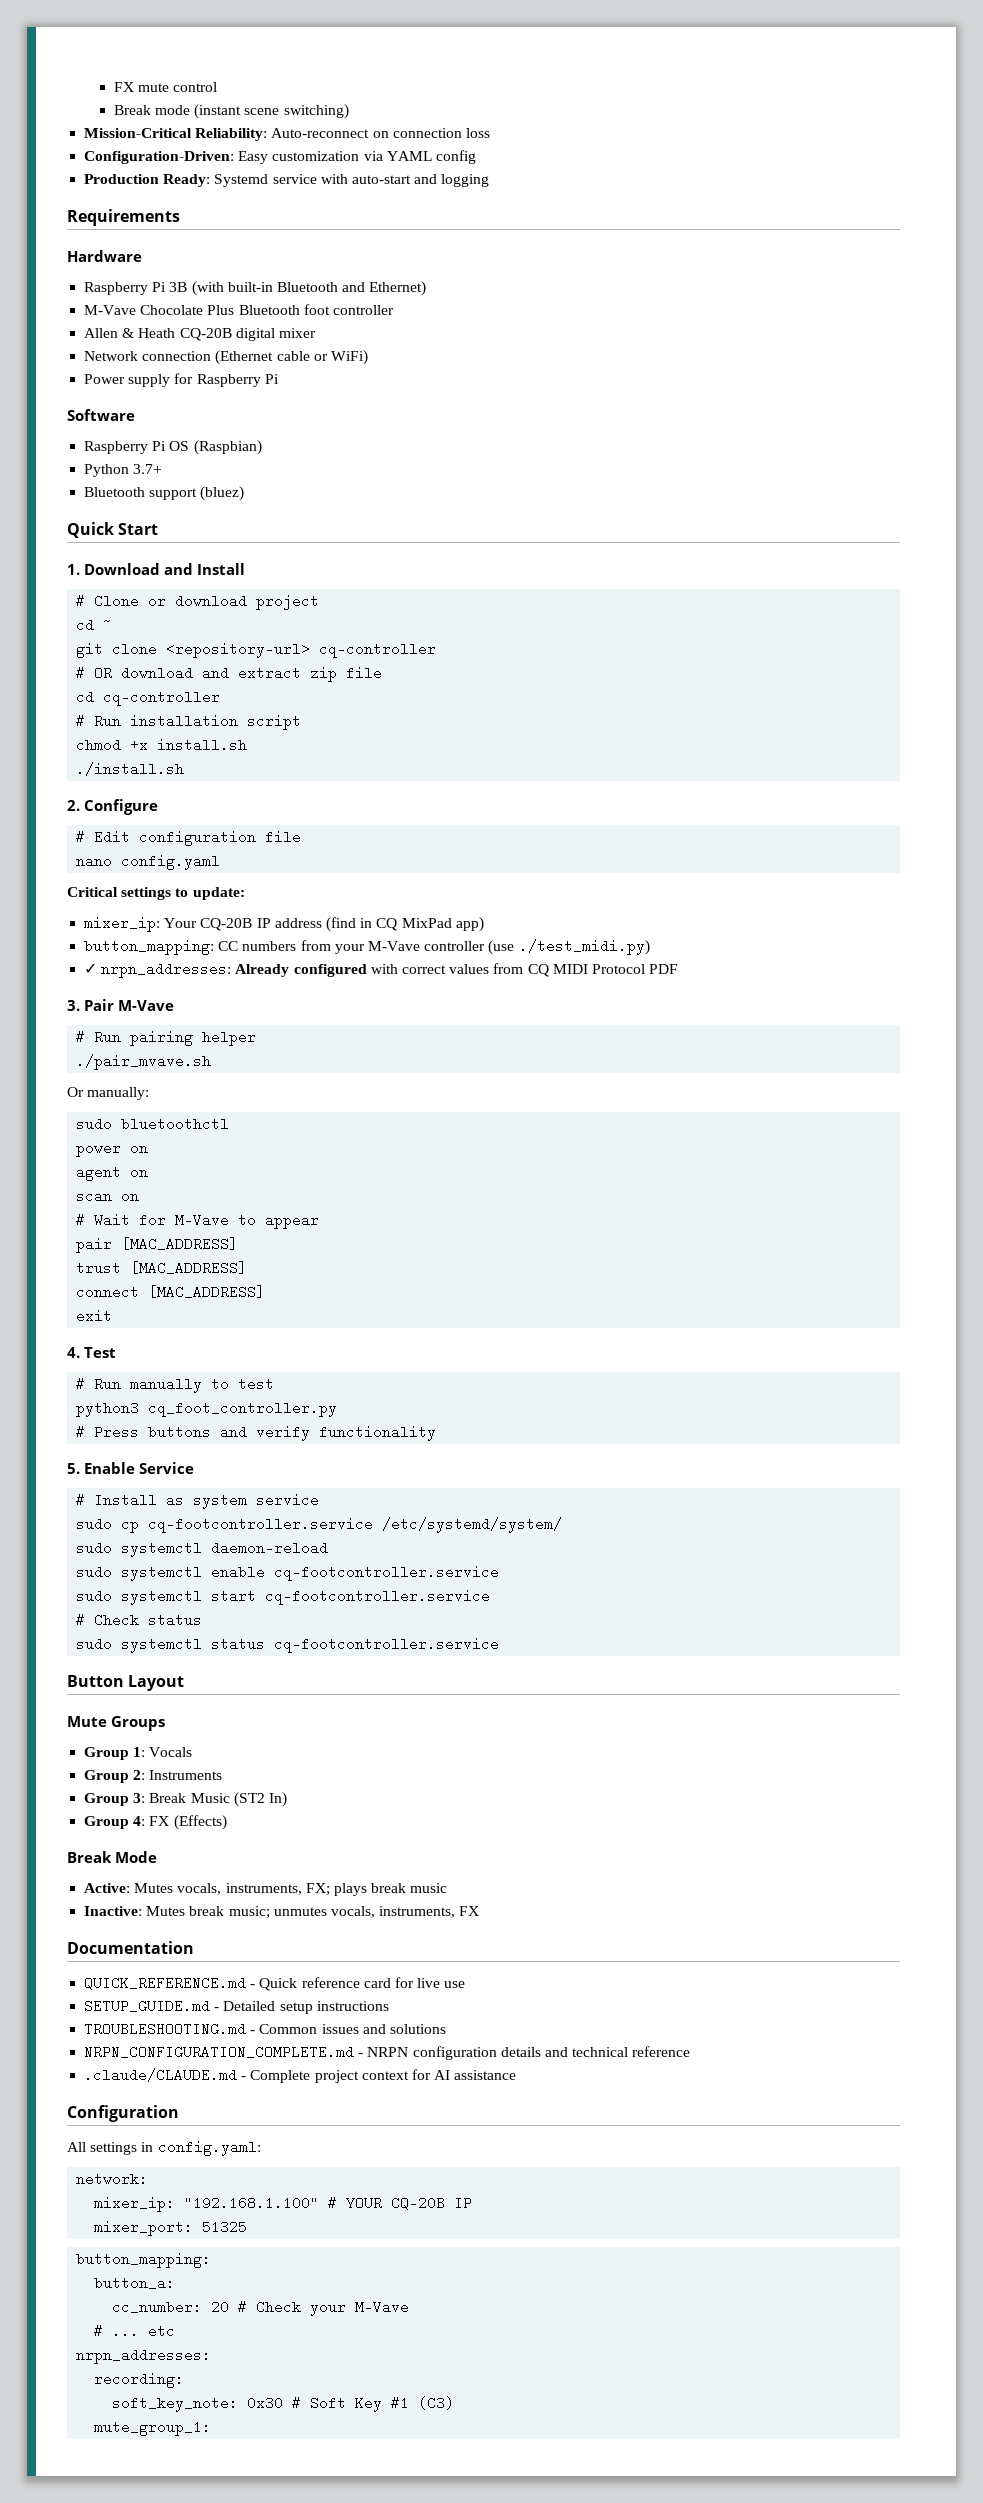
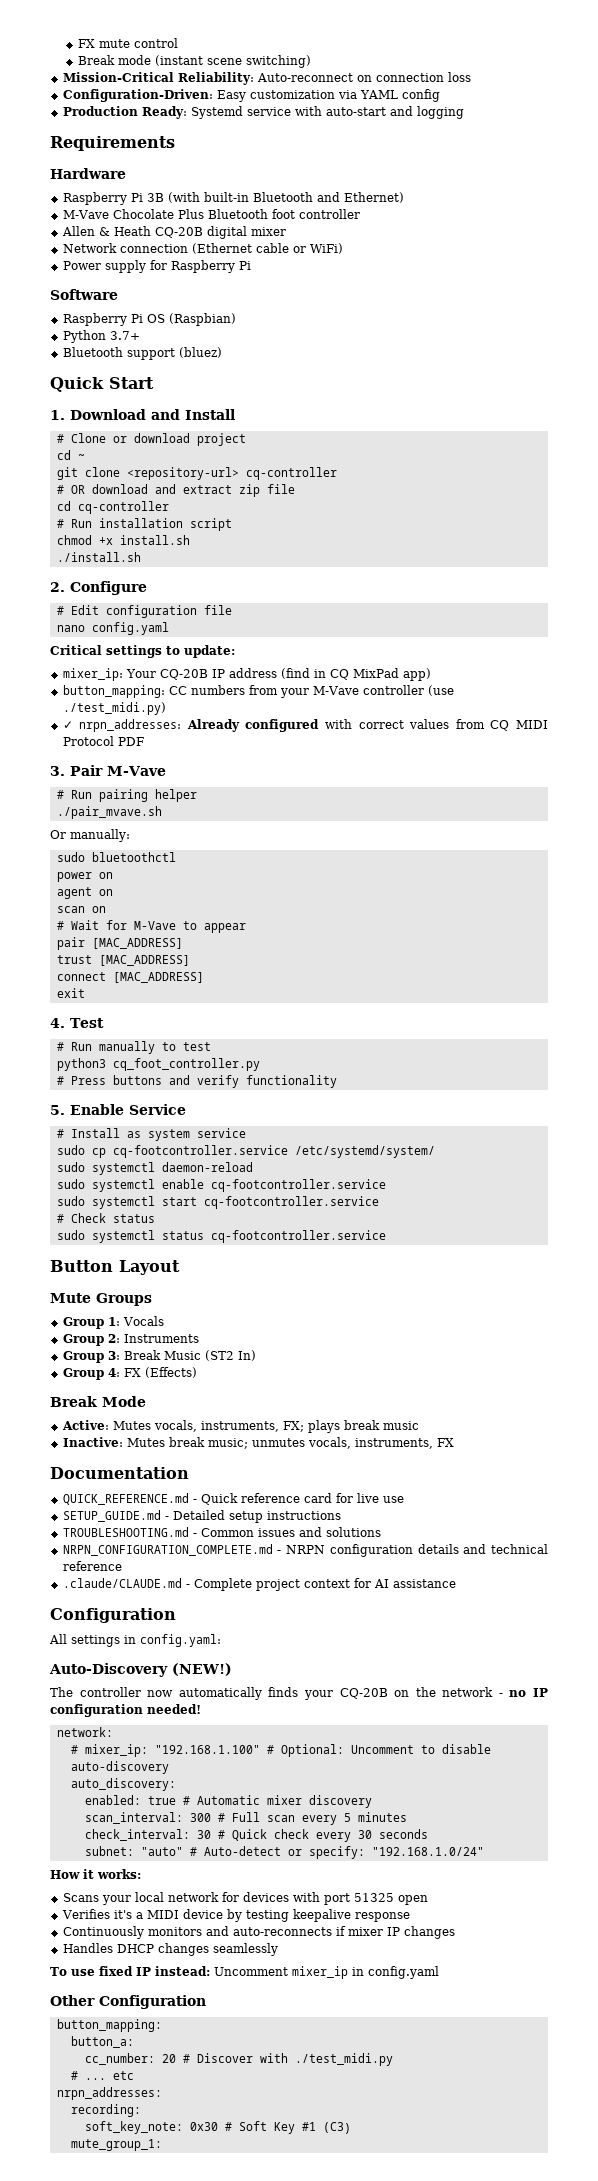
+ Auto-Discovery (NEW!)
+ The controller now automatically finds your CQ-20B on the network - no IP configuration needed!
- mixer_ip: "192.168.1.100" # YOUR CQ-20B IP
- mixer_port: 51325
+ # mixer_ip: "192.168.1.100" # Optional: Uncomment to disable auto-discovery
+ auto_discovery:
+ enabled: true # Automatic mixer discovery
+ scan_interval: 300 # Full scan every 5 minutes
+ check_interval: 30 # Quick check every 30 seconds
+ subnet: "auto" # Auto-detect or specify: "192.168.1.0/24"
+ How it works:
+ Scans your local network for devices with port 51325 open
+ Verifies it's a MIDI device by testing keepalive response
+ Continuously monitors and auto-reconnects if mixer IP changes
+ Handles DHCP changes seamlessly
+ To use fixed IP instead: Uncomment mixer_ip in config.yaml
+ Other Configuration
- cc_number: 20 # Check your M-Vave
+ cc_number: 20 # Discover with ./test_midi.py

